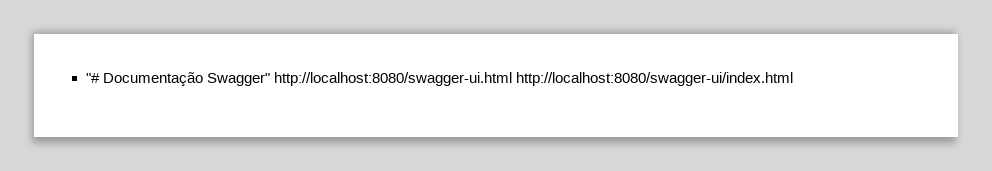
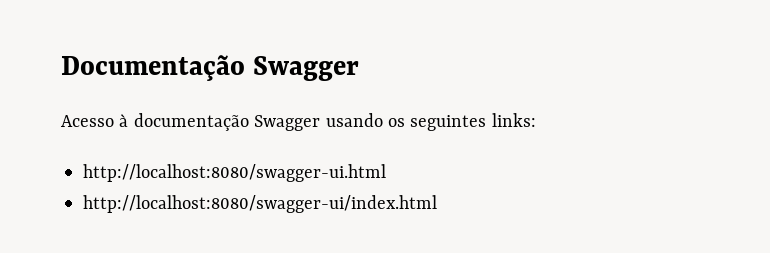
- "# Documentação Swagger" http://localhost:8080/swagger-ui.html http://localhost:8080/swagger-ui/index.html
+ Documentação Swagger
+ Acesso à documentação Swagger usando os seguintes links:
+ http://localhost:8080/swagger-ui.html
+ http://localhost:8080/swagger-ui/index.html

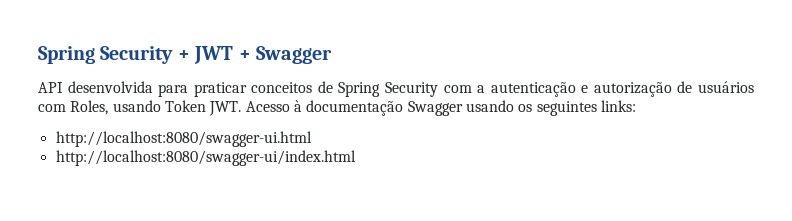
- Documentação Swagger
- Acesso à documentação Swagger usando os seguintes links:
+ Spring Security + JWT + Swagger
+ API desenvolvida para praticar conceitos de Spring Security com a autenticação e autorização de usuários com Roles, usando Token JWT. Acesso à documentação Swagger usando os seguintes links:

